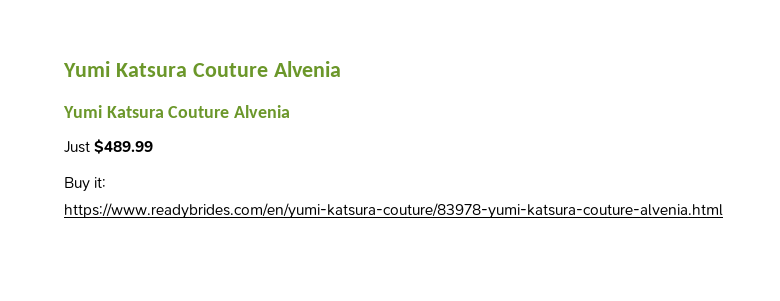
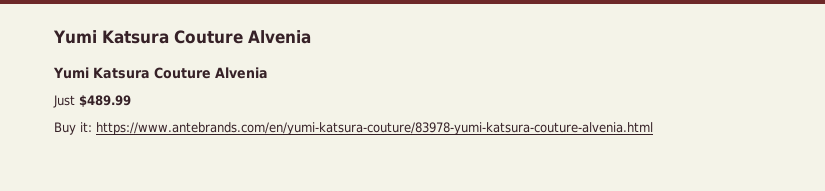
- Buy it: https://www.readybrides.com/en/yumi-katsura-couture/83978-yumi-katsura-couture-alvenia.html
+ Buy it: https://www.antebrands.com/en/yumi-katsura-couture/83978-yumi-katsura-couture-alvenia.html

